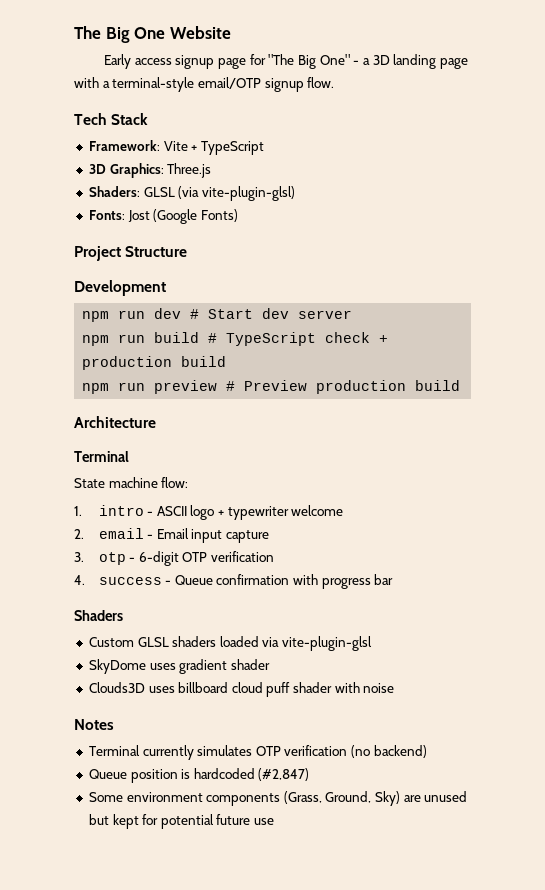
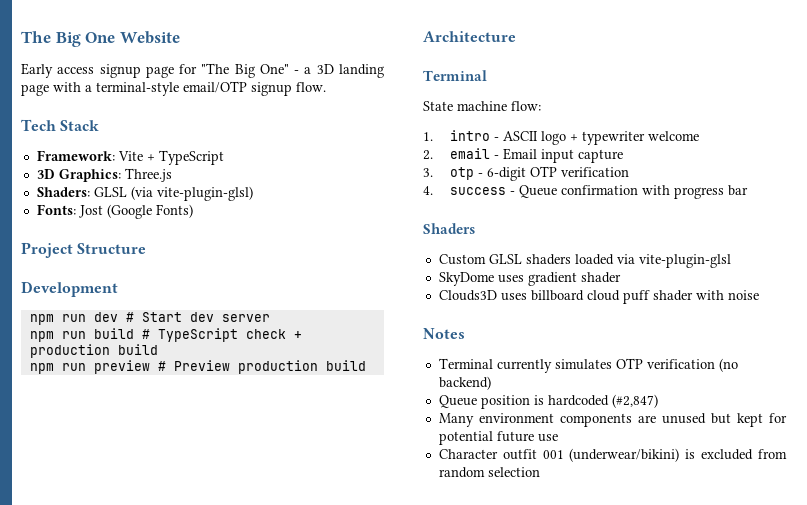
- Some environment components (Grass, Ground, Sky) are unused but kept for potential future use
+ Many environment components are unused but kept for potential future use
+ Character outfit 001 (underwear/bikini) is excluded from random selection

